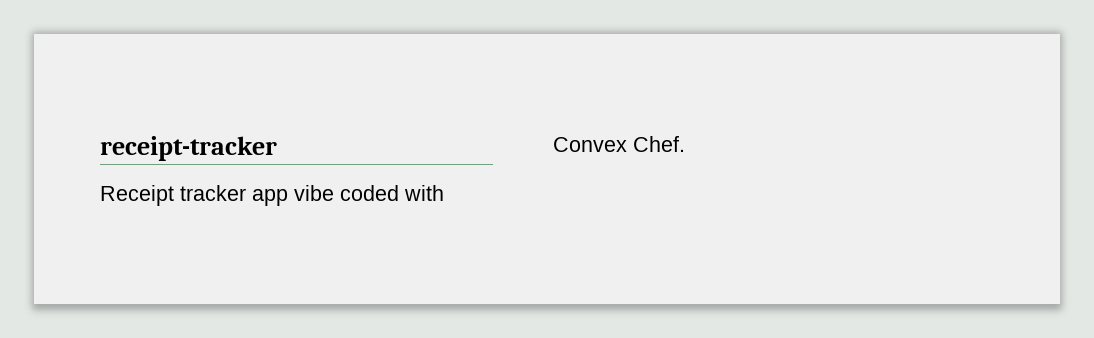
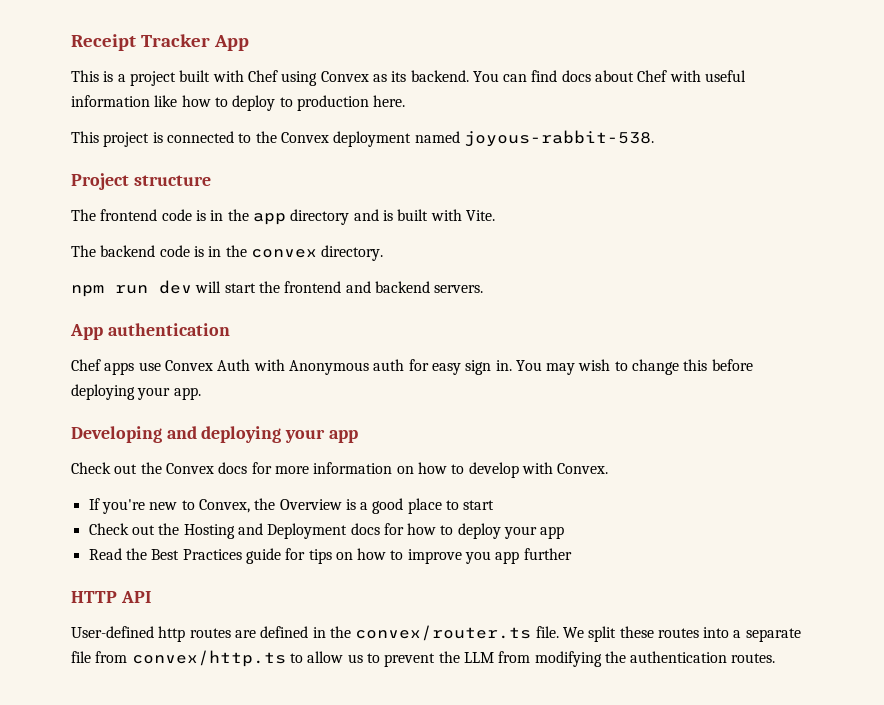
- receipt-tracker
- Receipt tracker app vibe coded with Convex Chef.
+ Receipt Tracker App
+ This is a project built with Chef using Convex as its backend. You can find docs about Chef with useful information like how to deploy to production here.
+ This project is connected to the Convex deployment named joyous-rabbit-538.
+ Project structure
+ The frontend code is in the app directory and is built with Vite.
+ The backend code is in the convex directory.
+ npm run dev will start the frontend and backend servers.
+ App authentication
+ Chef apps use Convex Auth with Anonymous auth for easy sign in. You may wish to change this before deploying your app.
+ Developing and deploying your app
+ Check out the Convex docs for more information on how to develop with Convex.
+ If you're new to Convex, the Overview is a good place to start
+ Check out the Hosting and Deployment docs for how to deploy your app
+ Read the Best Practices guide for tips on how to improve you app further
+ HTTP API
+ User-defined http routes are defined in the convex/router.ts file. We split these routes into a separate file from convex/http.ts to allow us to prevent the LLM from modifying the authentication routes.

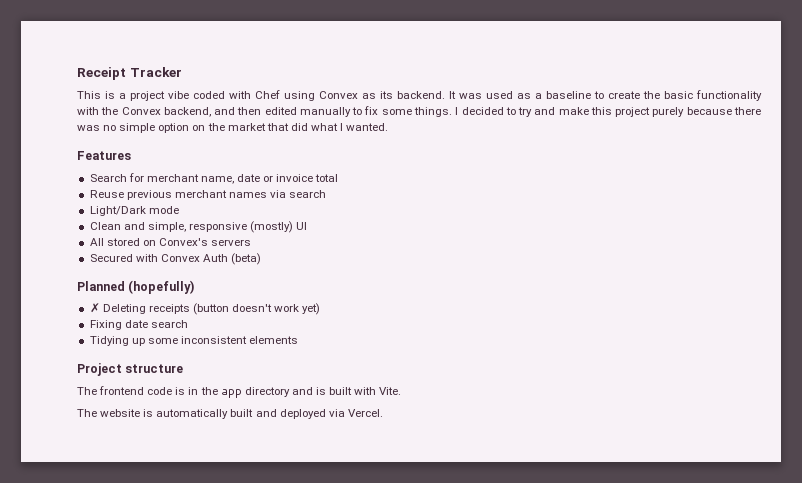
- Receipt Tracker App
+ Receipt Tracker
- This is a project built with Chef using Convex as its backend.
+ This is a project vibe coded with Chef using Convex as its backend.
- You can find docs about Chef with useful information like how to deploy to production here.
- This project is connected to the Convex deployment named joyous-rabbit-538.
+ It was used as a baseline to create the basic functionality with the Convex backend, and then edited manually to fix some things. I decided to try and make this project purely because there was no simple option on the market that did what I wanted.
+ Features
+ Search for merchant name, date or invoice total
+ Reuse previous merchant names via search
+ Light/Dark mode
+ Clean and simple, responsive (mostly) UI
+ All stored on Convex's servers
+ Secured with Convex Auth (beta)
+ Planned (hopefully)
+ ✗ Deleting receipts (button doesn't work yet)
+ Fixing date search
+ Tidying up some inconsistent elements
- The backend code is in the convex directory.
- npm run dev will start the frontend and backend servers.
- App authentication
- Chef apps use Convex Auth with Anonymous auth for easy sign in. You may wish to change this before deploying your app.
- Developing and deploying your app
- Check out the Convex docs for more information on how to develop with Convex.
- If you're new to Convex, the Overview is a good place to start
- Check out the Hosting and Deployment docs for how to deploy your app
- Read the Best Practices guide for tips on how to improve you app further
- HTTP API
- User-defined http routes are defined in the convex/router.ts file. We split these routes into a separate file from convex/http.ts to allow us to prevent the LLM from modifying the authentication routes.
+ The website is automatically built and deployed via Vercel.

